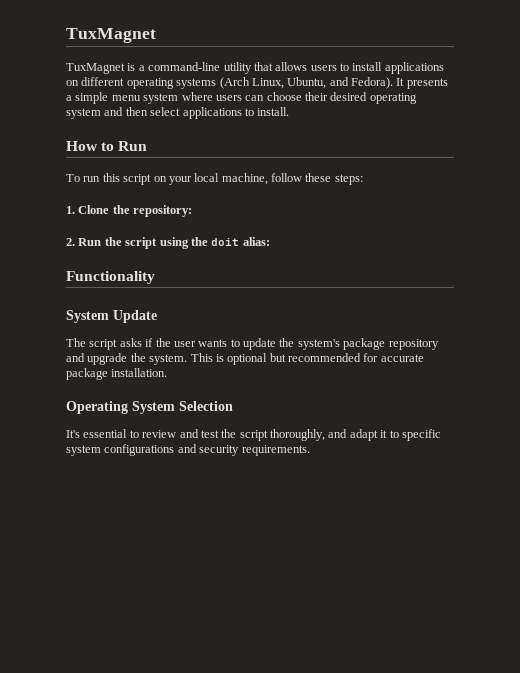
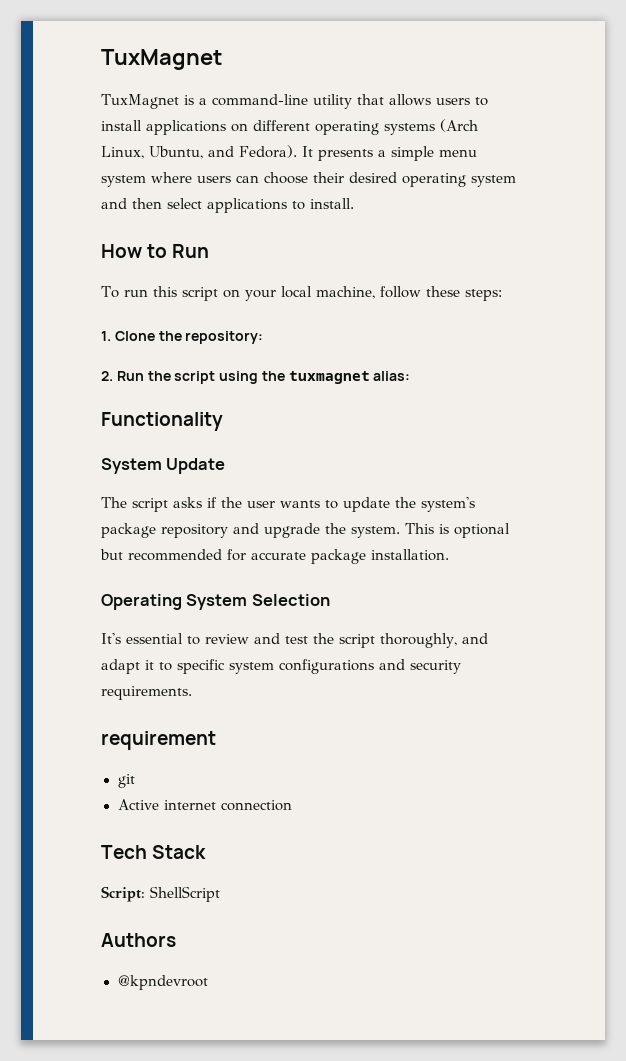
- 2. Run the script using the doit alias:
+ 2. Run the script using the tuxmagnet alias:
+ requirement
+ git
+ Active internet connection
+ Tech Stack
+ Script: ShellScript
+ Authors
+ @kpndevroot

